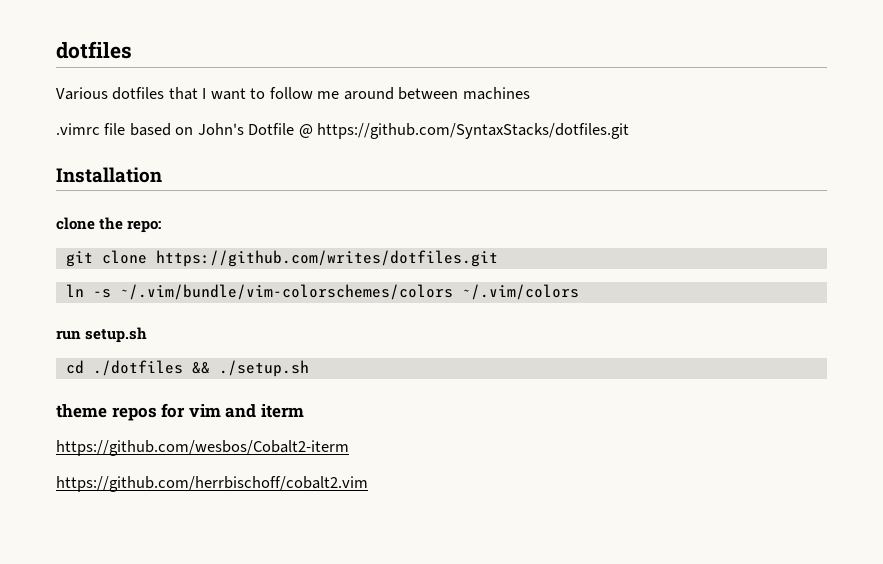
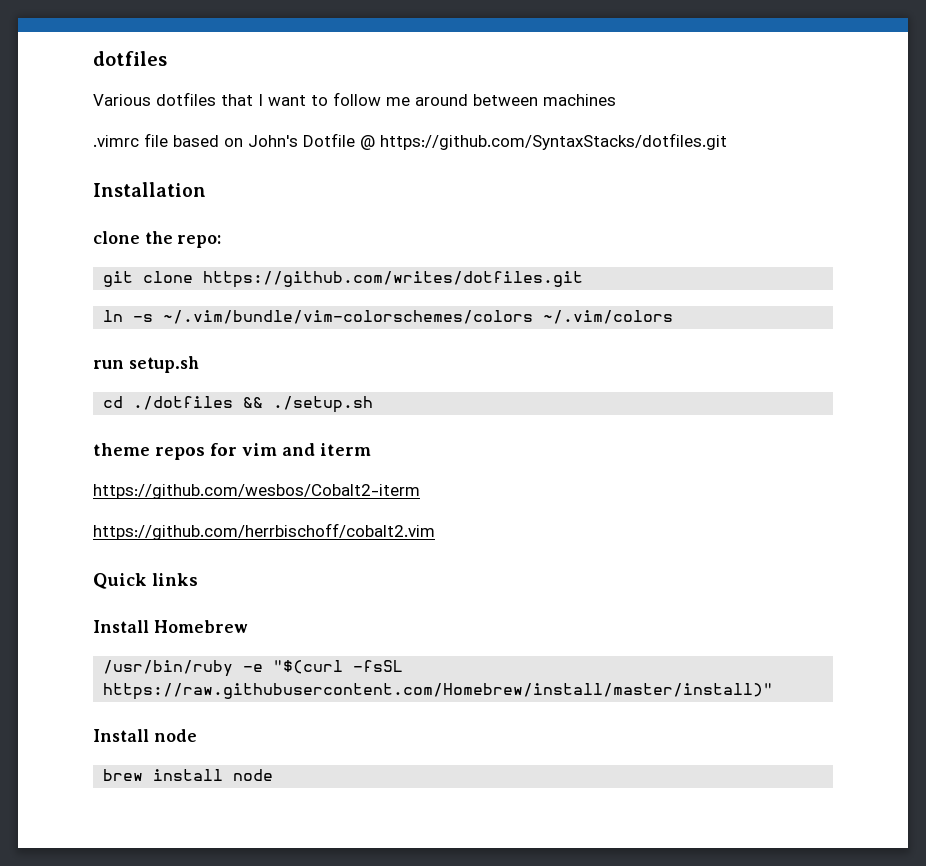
+ Quick links
+ Install Homebrew
+ /usr/bin/ruby -e "$(curl -fsSL https://raw.githubusercontent.com/Homebrew/install/master/install)"
+ Install node
+ brew install node

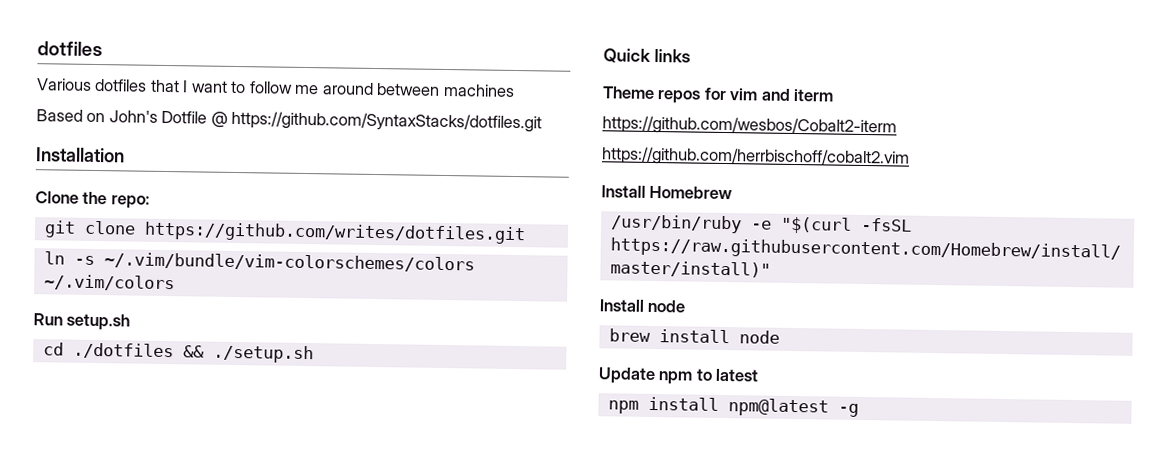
- .vimrc file based on John's Dotfile @ https://github.com/SyntaxStacks/dotfiles.git
+ Based on John's Dotfile @ https://github.com/SyntaxStacks/dotfiles.git
- clone the repo:
+ Clone the repo:
- run setup.sh
+ Run setup.sh
- theme repos for vim and iterm
+ Quick links
+ Theme repos for vim and iterm
- Quick links
+ Update npm to latest
+ npm install npm@latest -g

